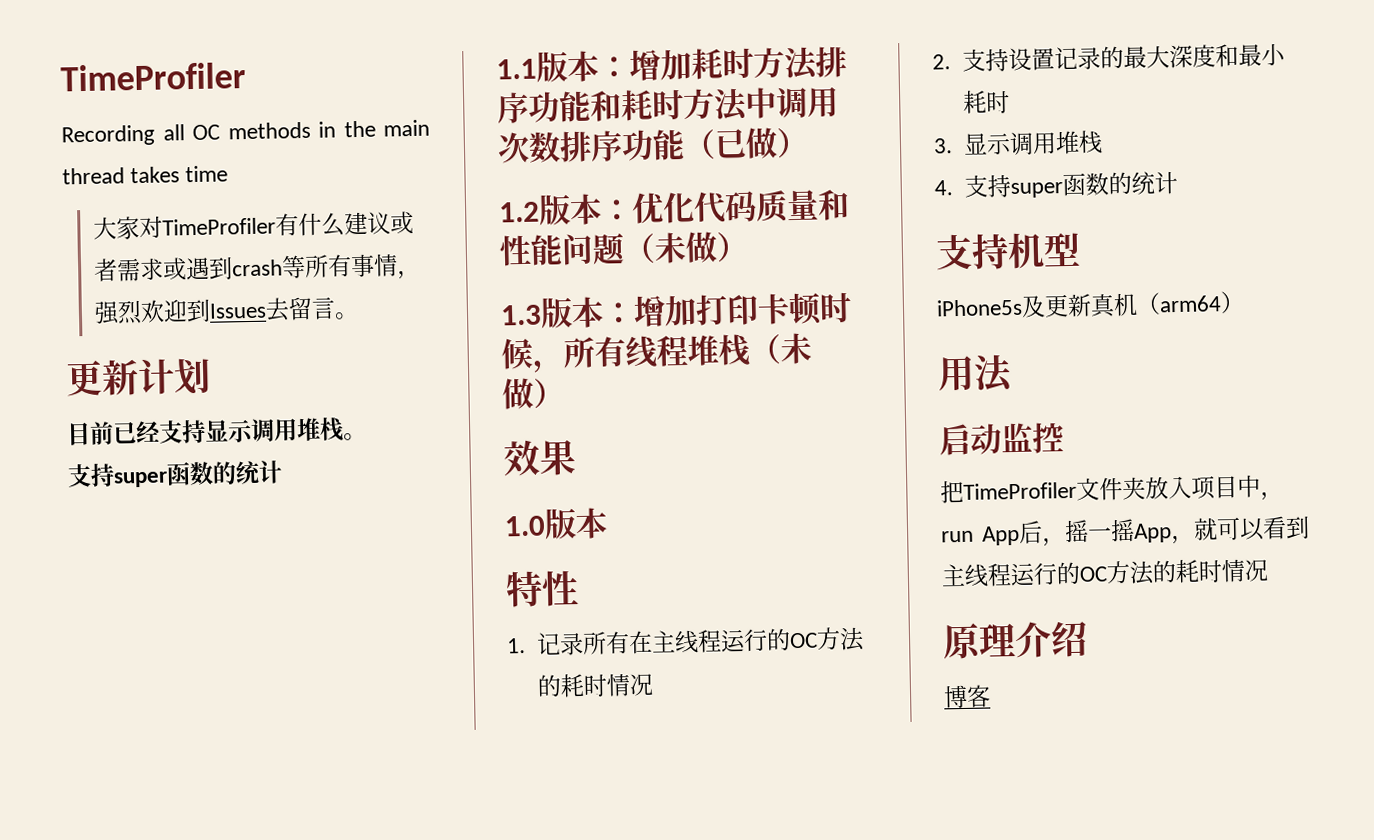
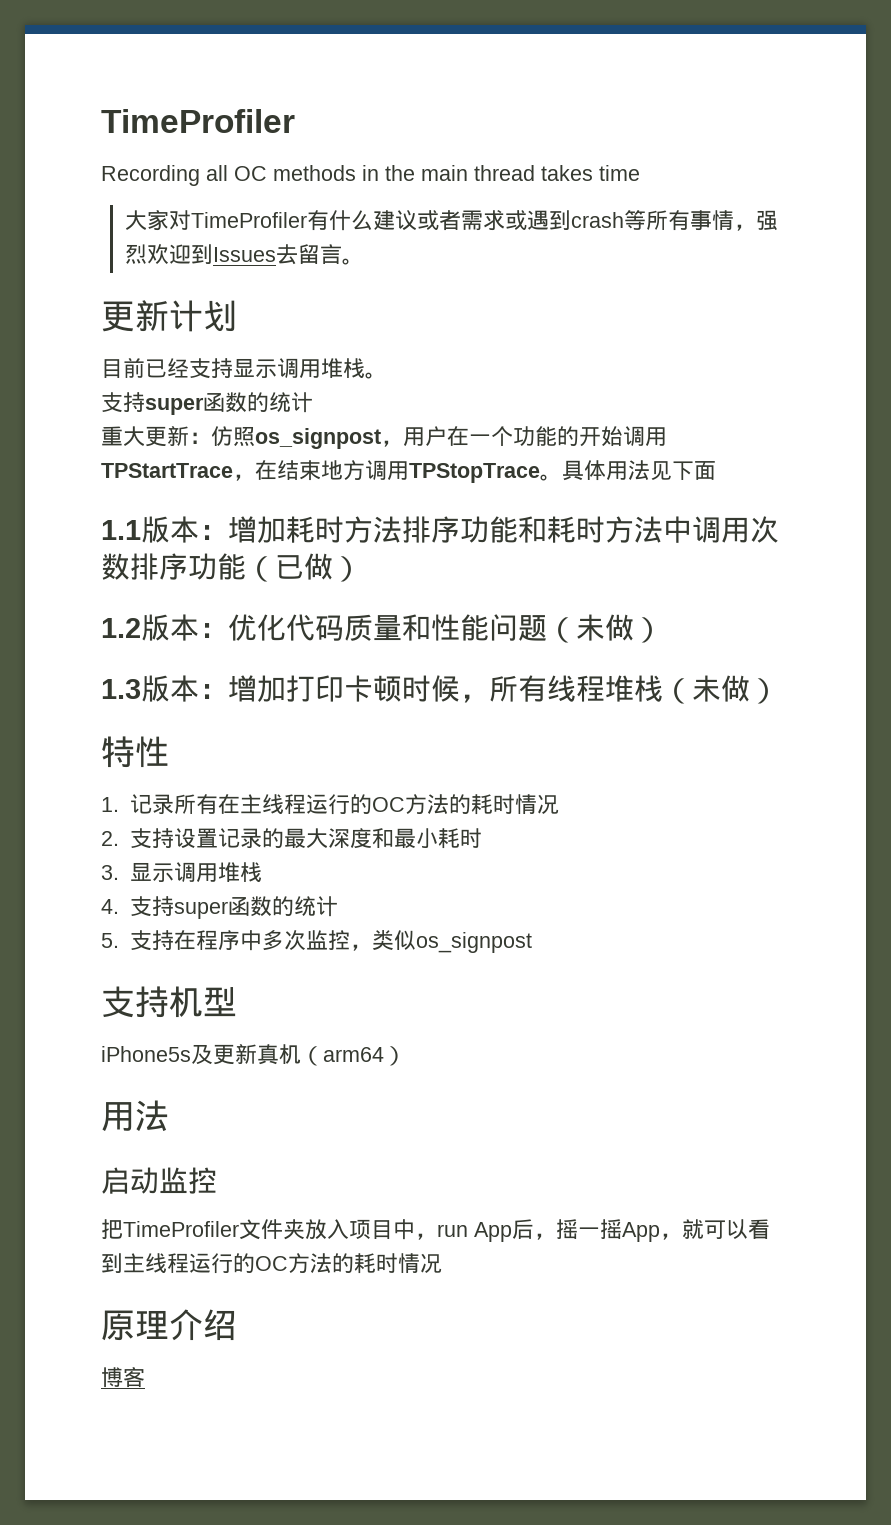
+ 重大更新：仿照os_signpost，用户在一个功能的开始调用TPStartTrace，在结束地方调用TPStopTrace。具体用法见下面
- 效果
- 1.0版本
+ 5.支持在程序中多次监控，类似os_signpost

